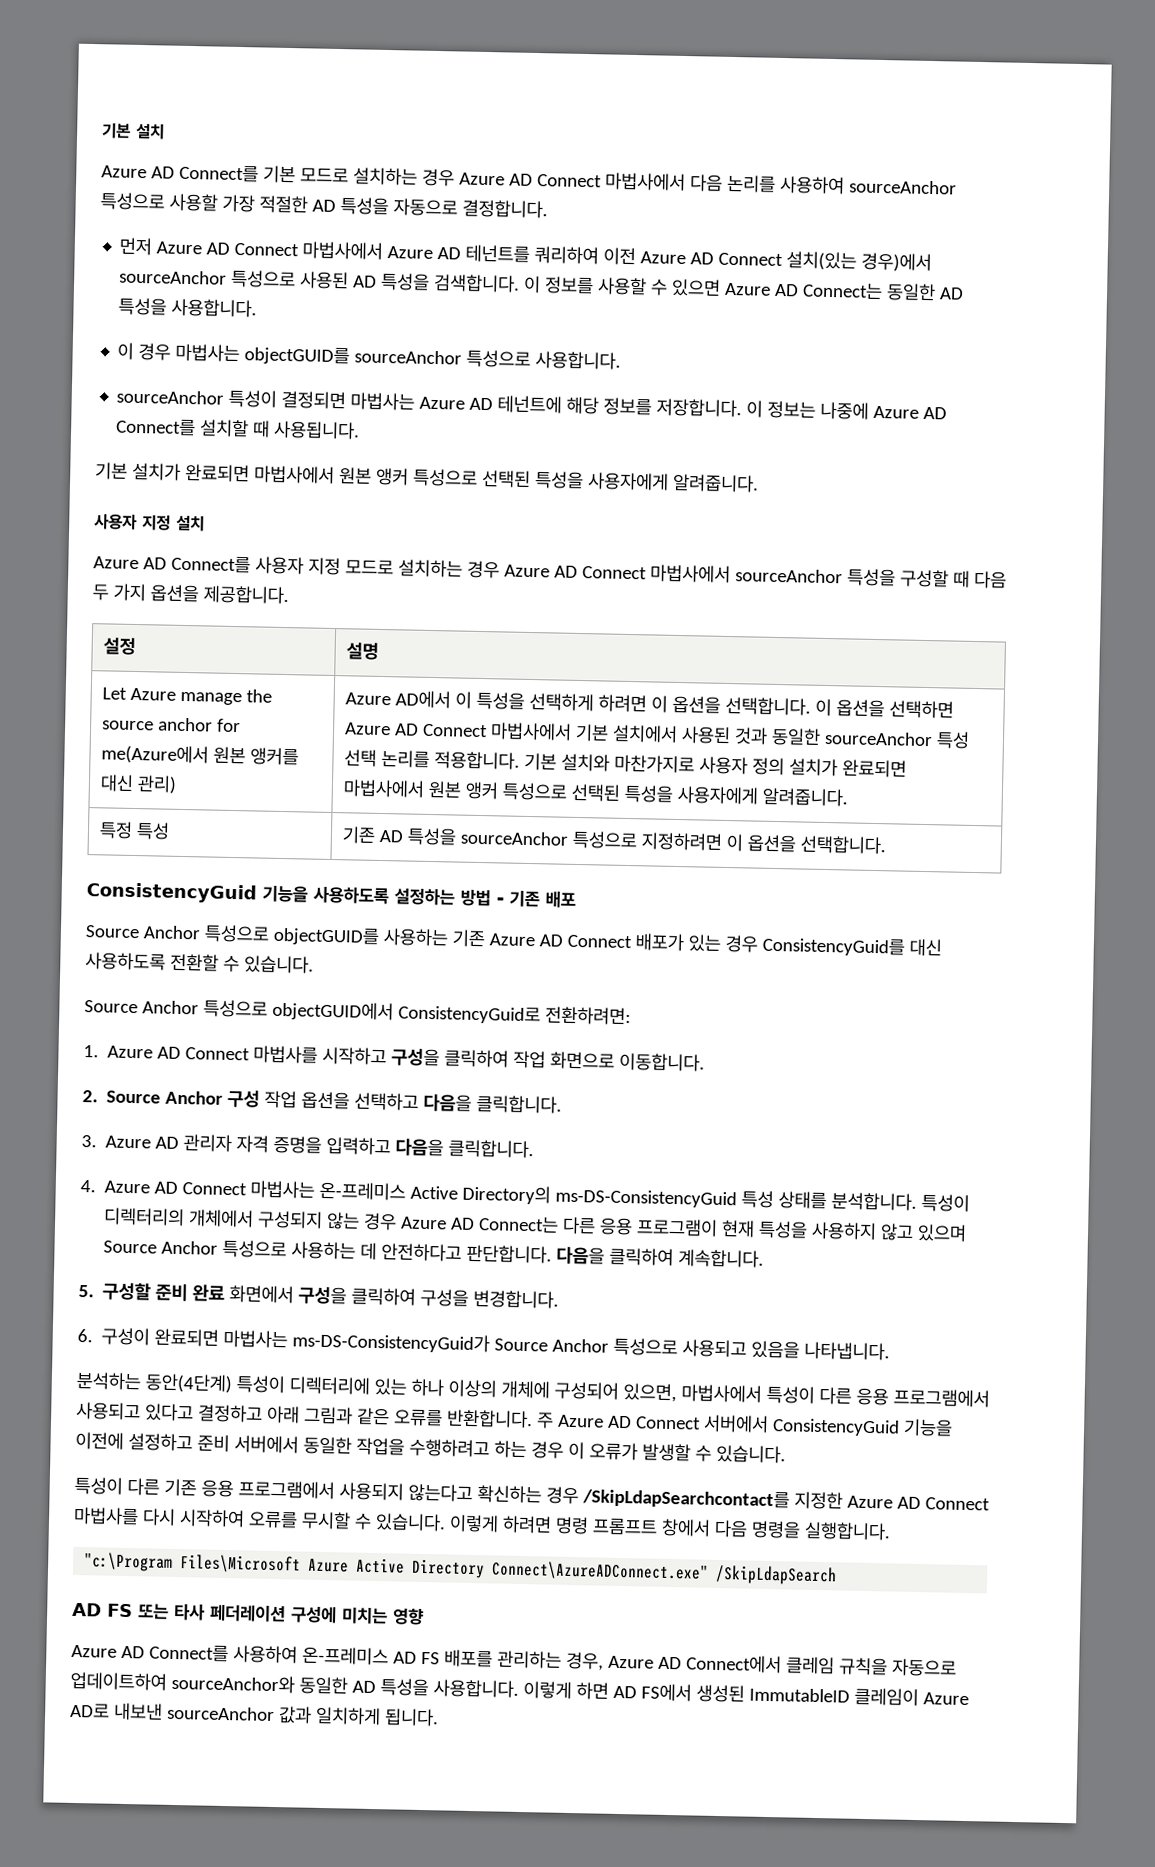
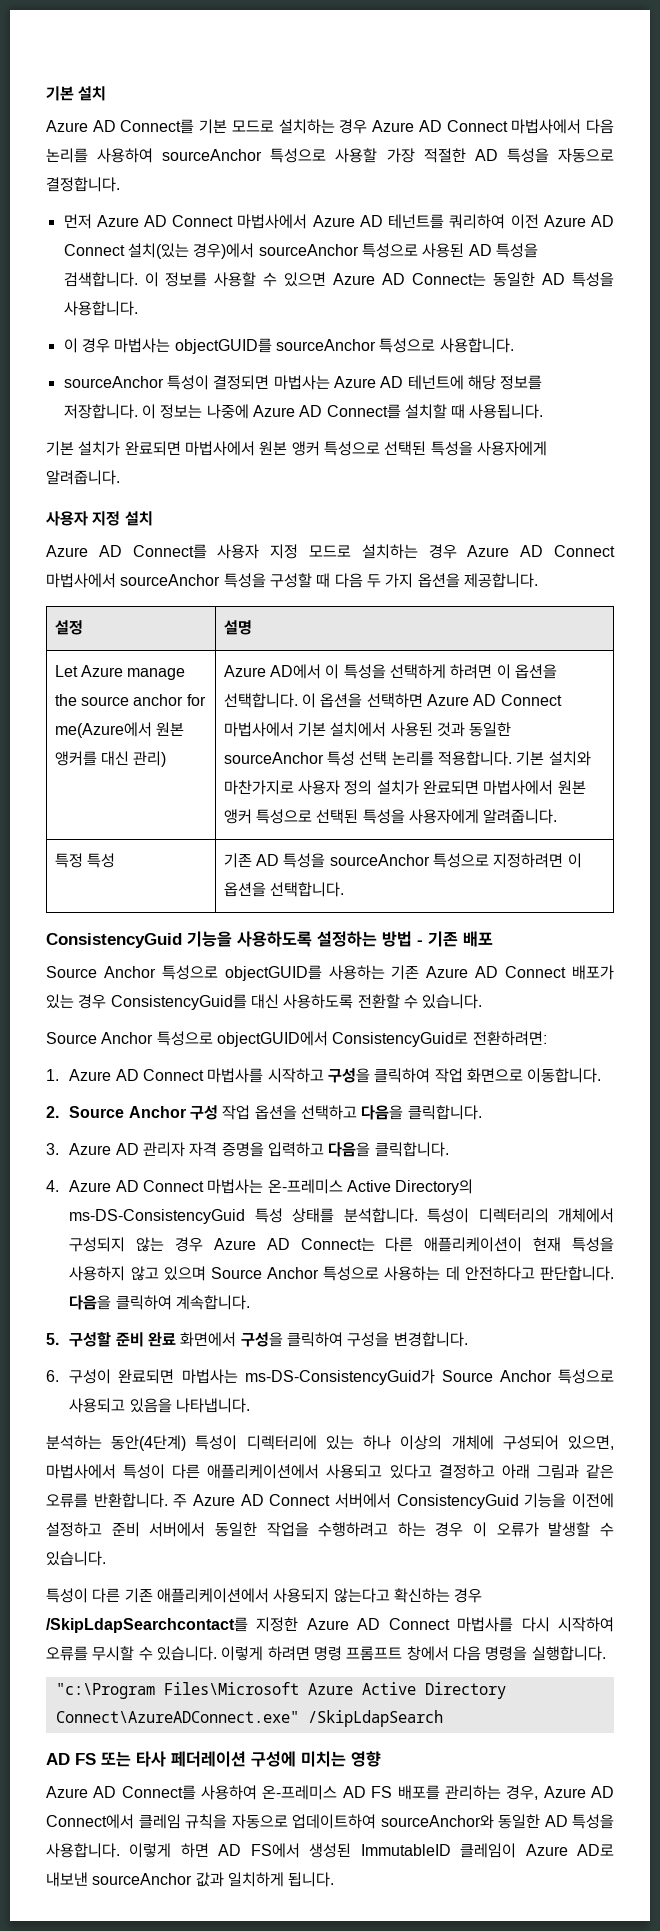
- 특성이 디렉터리의 개체에서 구성되지 않는 경우 Azure AD Connect는 다른 응용 프로그램이 현재 특성을 사용하지 않고 있으며 Source Anchor 특성으로 사용하는 데 안전하다고 판단합니다.
+ 특성이 디렉터리의 개체에서 구성되지 않는 경우 Azure AD Connect는 다른 애플리케이션이 현재 특성을 사용하지 않고 있으며 Source Anchor 특성으로 사용하는 데 안전하다고 판단합니다.
- 분석하는 동안(4단계) 특성이 디렉터리에 있는 하나 이상의 개체에 구성되어 있으면, 마법사에서 특성이 다른 응용 프로그램에서 사용되고 있다고 결정하고 아래 그림과 같은 오류를 반환합니다.
+ 분석하는 동안(4단계) 특성이 디렉터리에 있는 하나 이상의 개체에 구성되어 있으면, 마법사에서 특성이 다른 애플리케이션에서 사용되고 있다고 결정하고 아래 그림과 같은 오류를 반환합니다.
- 특성이 다른 기존 응용 프로그램에서 사용되지 않는다고 확신하는 경우 /SkipLdapSearchcontact를 지정한 Azure AD Connect 마법사를 다시 시작하여 오류를 무시할 수 있습니다.
+ 특성이 다른 기존 애플리케이션에서 사용되지 않는다고 확신하는 경우 /SkipLdapSearchcontact를 지정한 Azure AD Connect 마법사를 다시 시작하여 오류를 무시할 수 있습니다.

